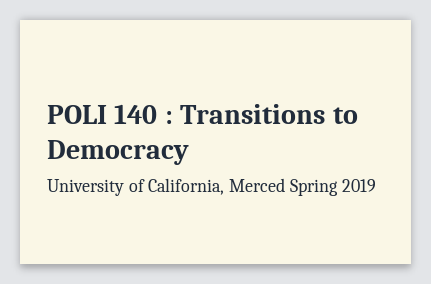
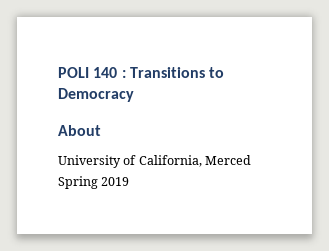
+ About
- University of California, Merced Spring 2019
+ University of California, Merced
+ Spring 2019

